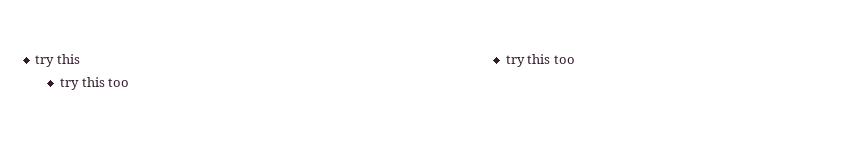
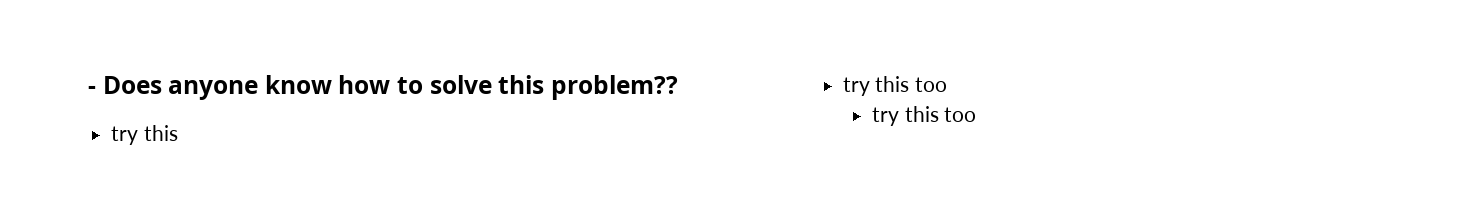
+ - Does anyone know how to solve this problem??

